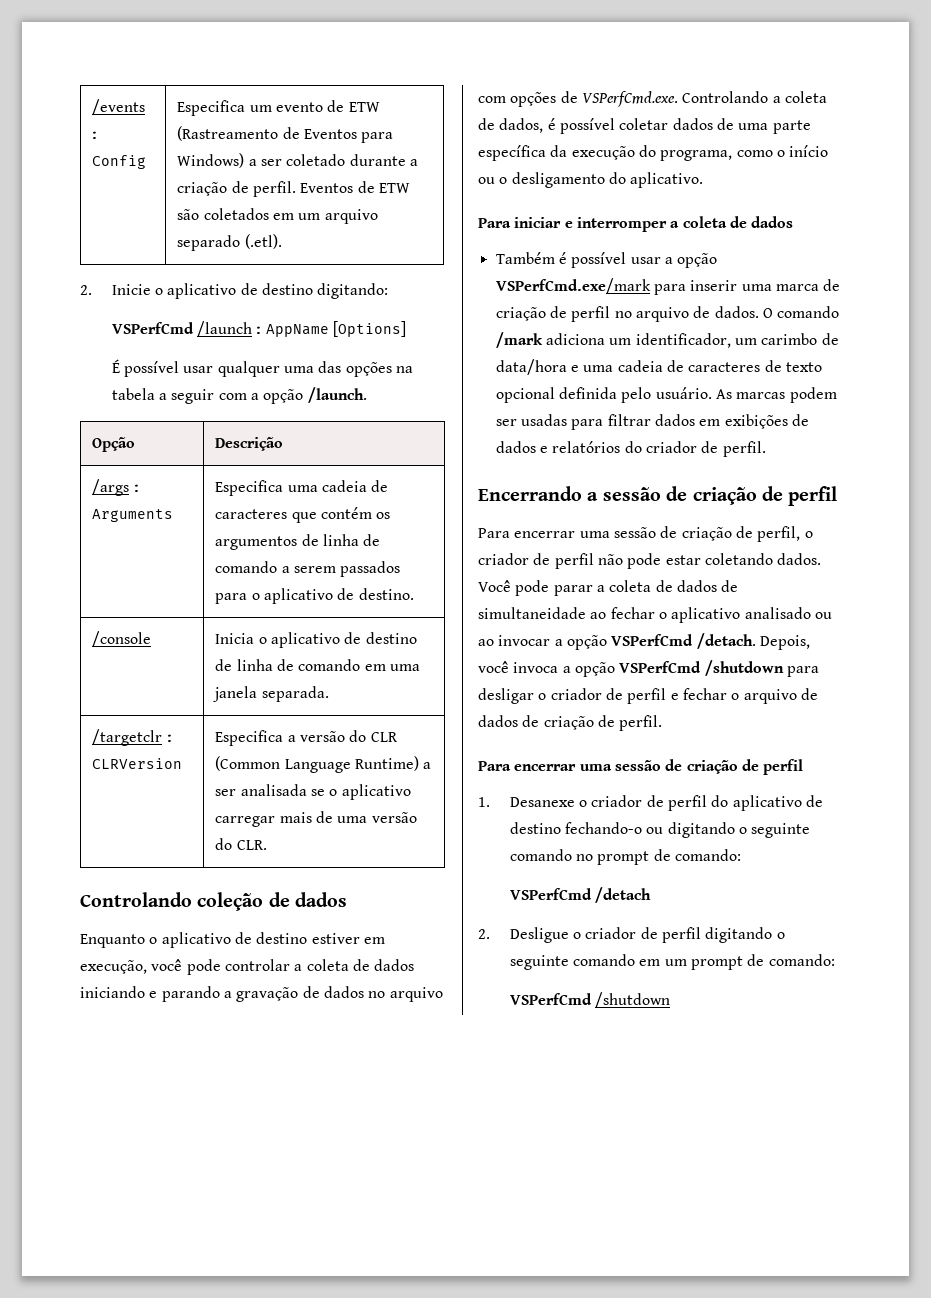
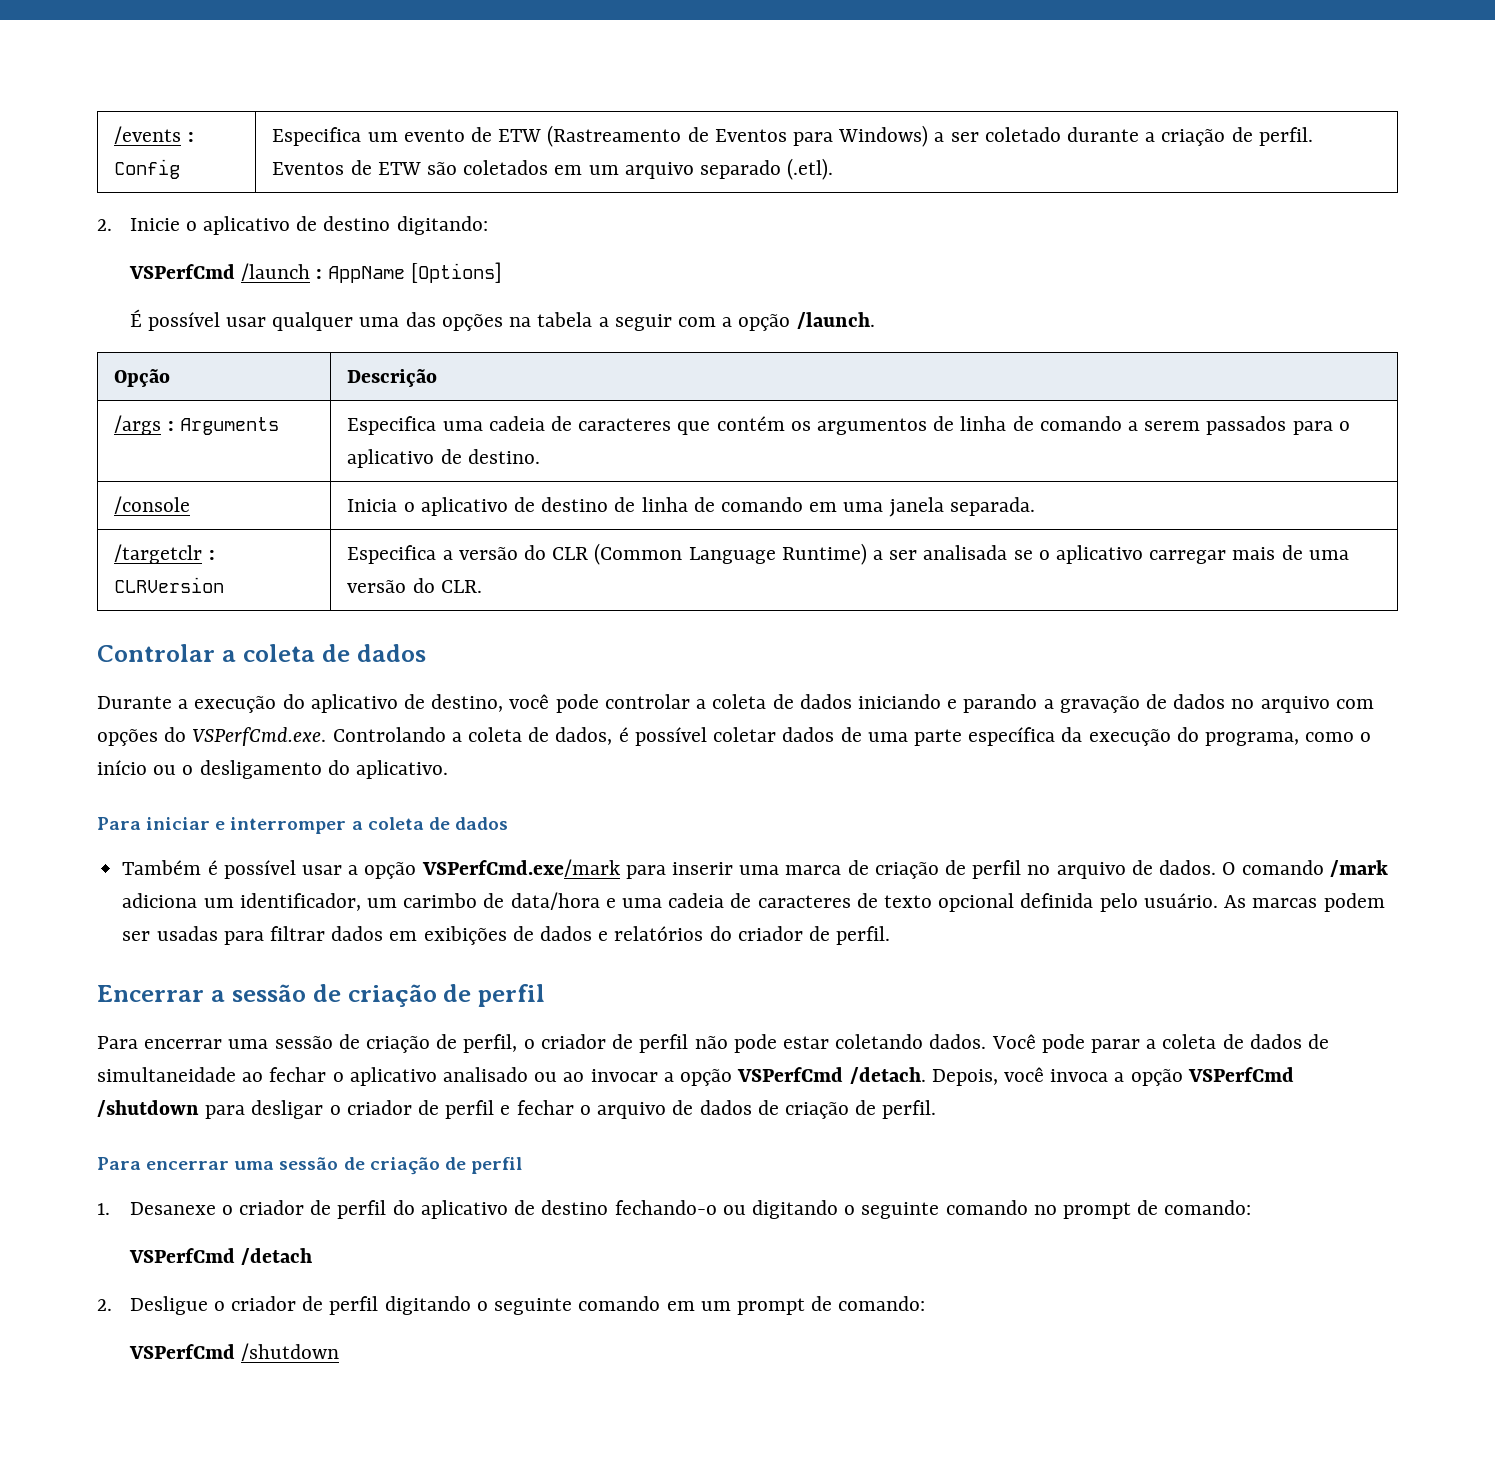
- Controlando coleção de dados
- Enquanto o aplicativo de destino estiver em execução, você pode controlar a coleta de dados iniciando e parando a gravação de dados no arquivo com opções de VSPerfCmd.exe. Controlando a coleta de dados, é possível coletar dados de uma parte específica da execução do programa, como o início ou o desligamento do aplicativo.
+ Controlar a coleta de dados
+ Durante a execução do aplicativo de destino, você pode controlar a coleta de dados iniciando e parando a gravação de dados no arquivo com opções do VSPerfCmd.exe. Controlando a coleta de dados, é possível coletar dados de uma parte específica da execução do programa, como o início ou o desligamento do aplicativo.
- Encerrando a sessão de criação de perfil
+ Encerrar a sessão de criação de perfil

